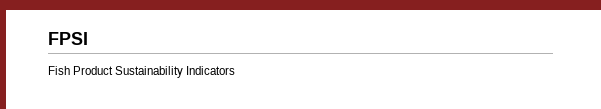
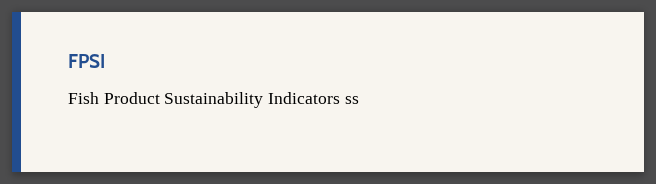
- Fish Product Sustainability Indicators
+ Fish Product Sustainability Indicators ss

